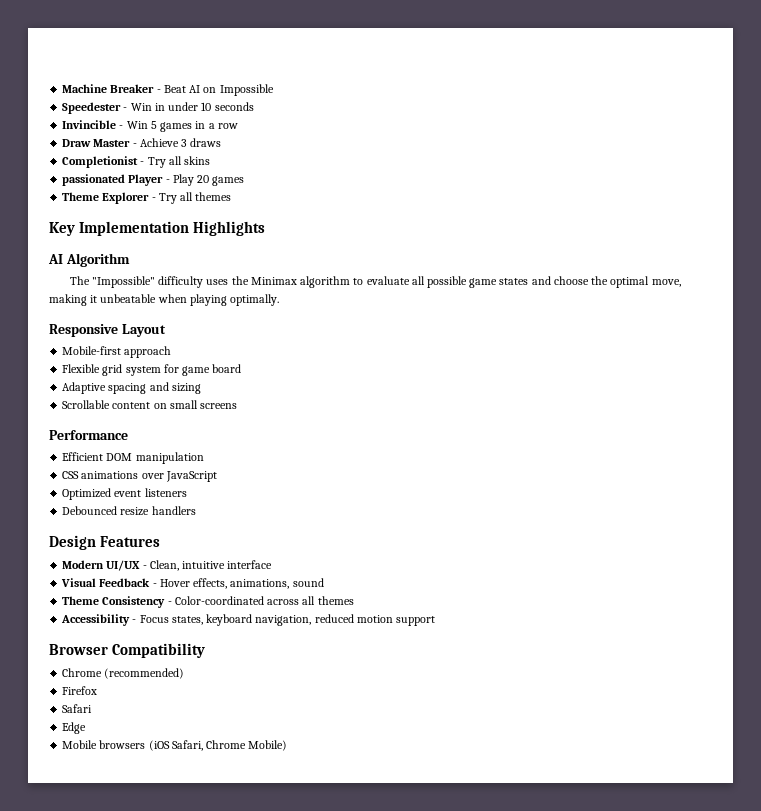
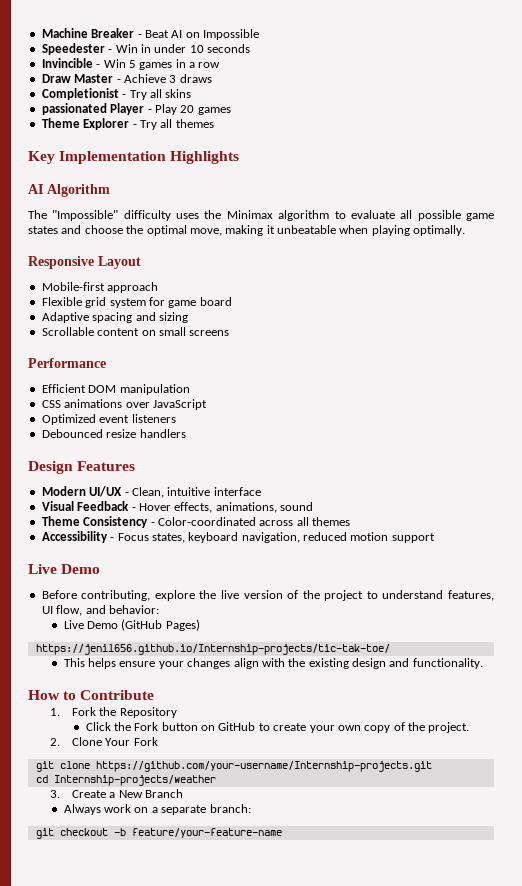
  Accessibility - Focus states, keyboard navigation, reduced motion support
- Browser Compatibility
- Chrome (recommended)
- Firefox
- Safari
- Edge
- Mobile browsers (iOS Safari, Chrome Mobile)
+ Live Demo
+ Before contributing, explore the live version of the project to understand features, UI flow, and behavior:
+ Live Demo (GitHub Pages)
+ https://jenil656.github.io/Internship-projects/tic-tak-toe/
+ This helps ensure your changes align with the existing design and functionality.
+ How to Contribute
+ 1. Fork the Repository
+ Click the Fork button on GitHub to create your own copy of the project.
+ 2. Clone Your Fork
+ git clone https://github.com/your-username/Internship-projects.git
+ cd Internship-projects/weather
+ 3. Create a New Branch
+ Always work on a separate branch:
+ git checkout -b feature/your-feature-name

